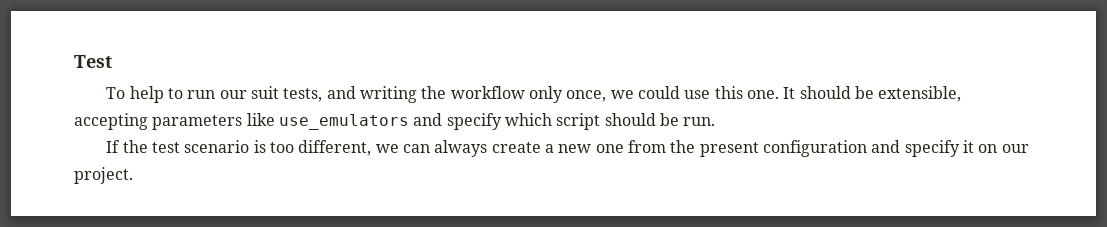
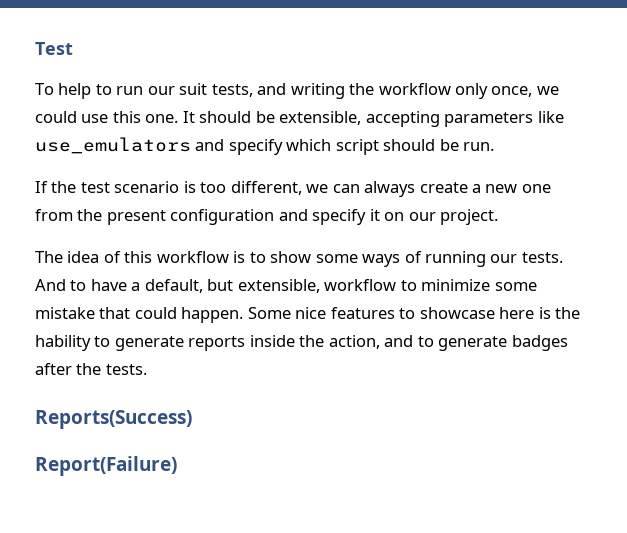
+ The idea of this workflow is to show some ways of running our tests. And to have a default, but extensible, workflow to minimize some mistake that could happen. Some nice features to showcase here is the hability to generate reports inside the action, and to generate badges after the tests.
+ Reports(Success)
+ Report(Failure)

